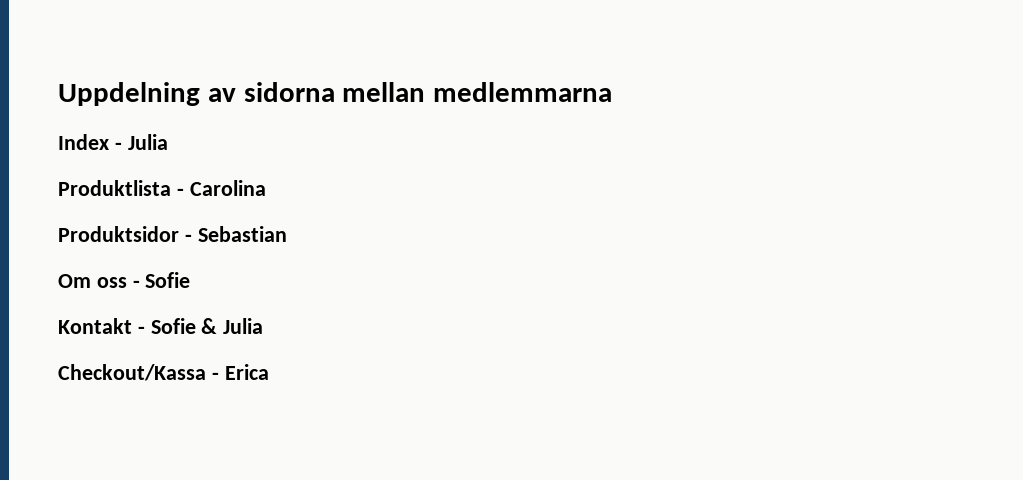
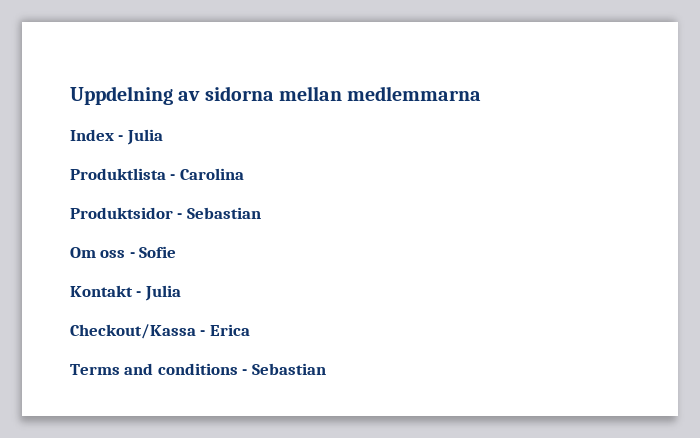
- Kontakt - Sofie & Julia
+ Kontakt - Julia
+ Terms and conditions - Sebastian

